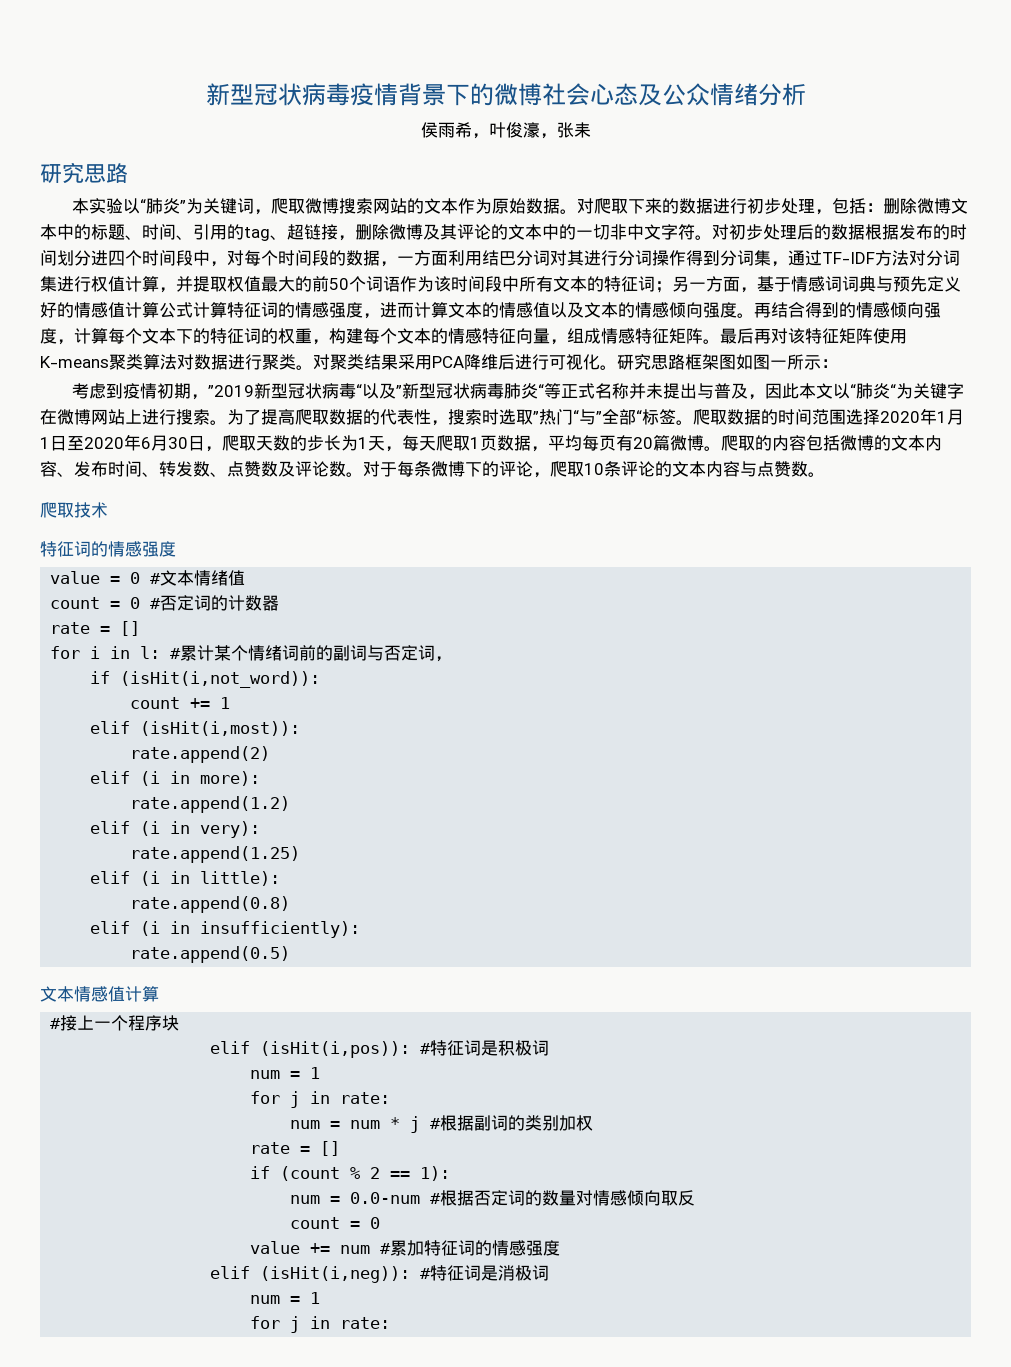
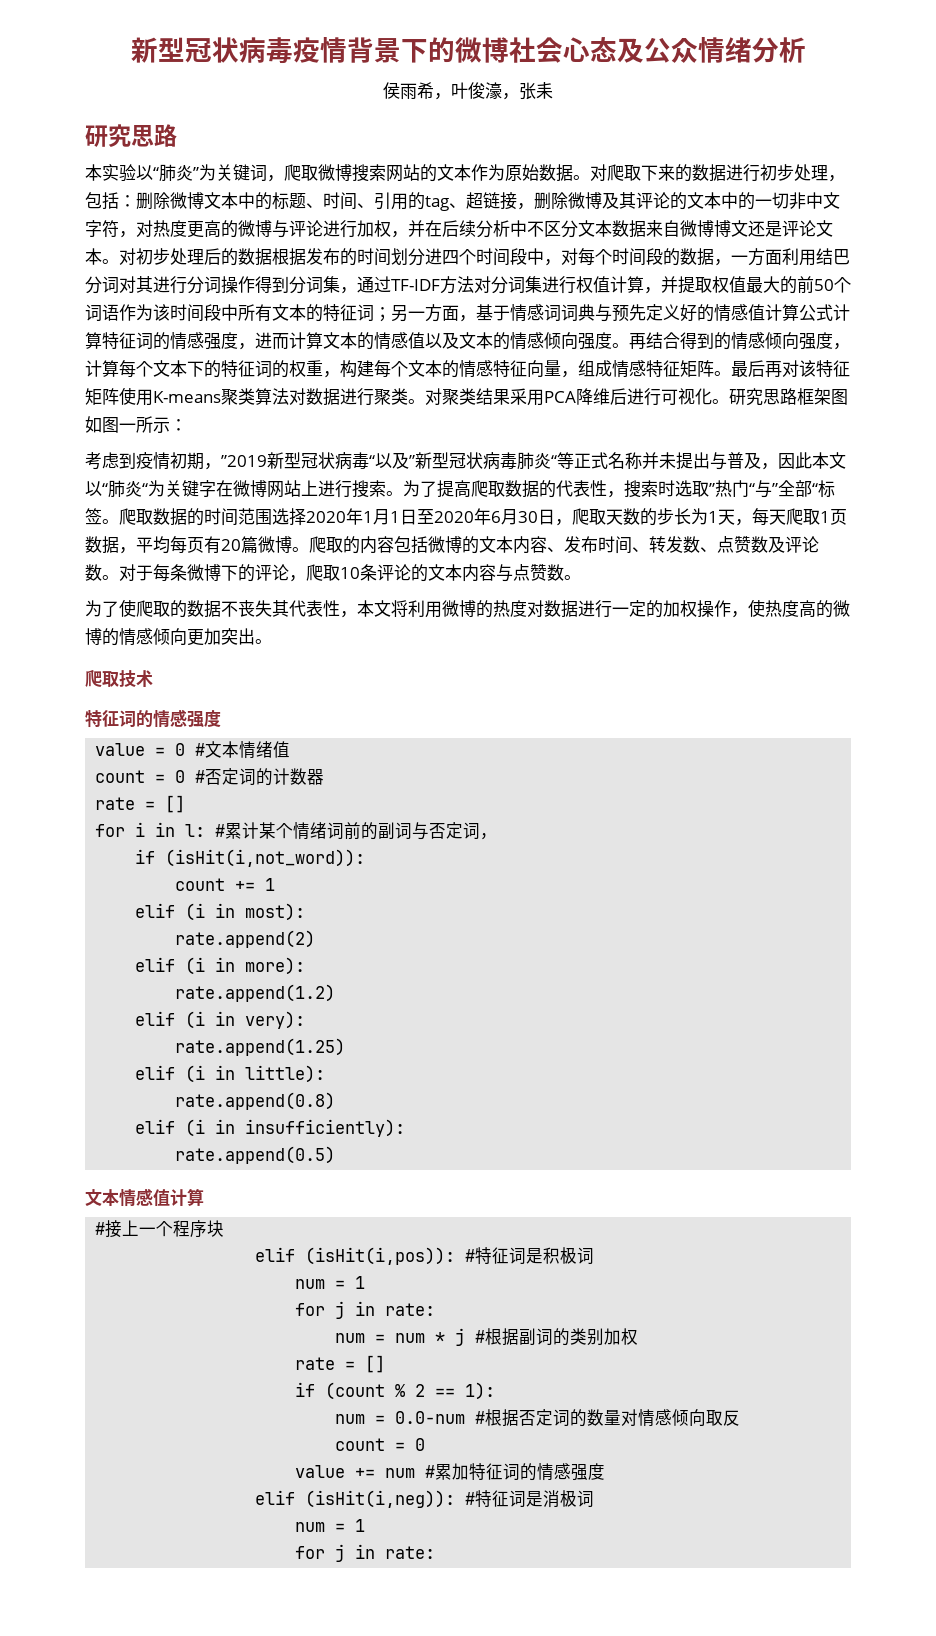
- 对爬取下来的数据进行初步处理，包括：删除微博文本中的标题、时间、引用的tag、超链接，删除微博及其评论的文本中的一切非中文字符。
+ 对爬取下来的数据进行初步处理，包括：删除微博文本中的标题、时间、引用的tag、超链接，删除微博及其评论的文本中的一切非中文字符，对热度更高的微博与评论进行加权，并在后续分析中不区分文本数据来自微博博文还是评论文本。
+ 为了使爬取的数据不丧失其代表性，本文将利用微博的热度对数据进行一定的加权操作，使热度高的微博的情感倾向更加突出。
- elif (isHit(i,most)):
+ elif (i in most):

